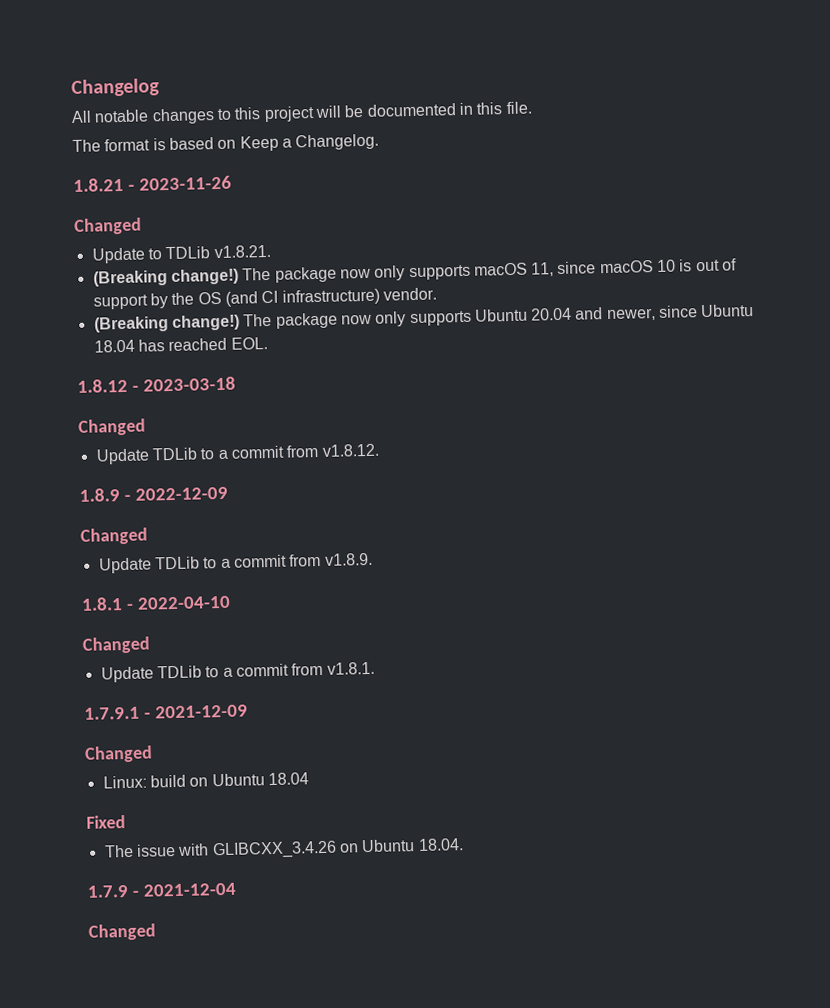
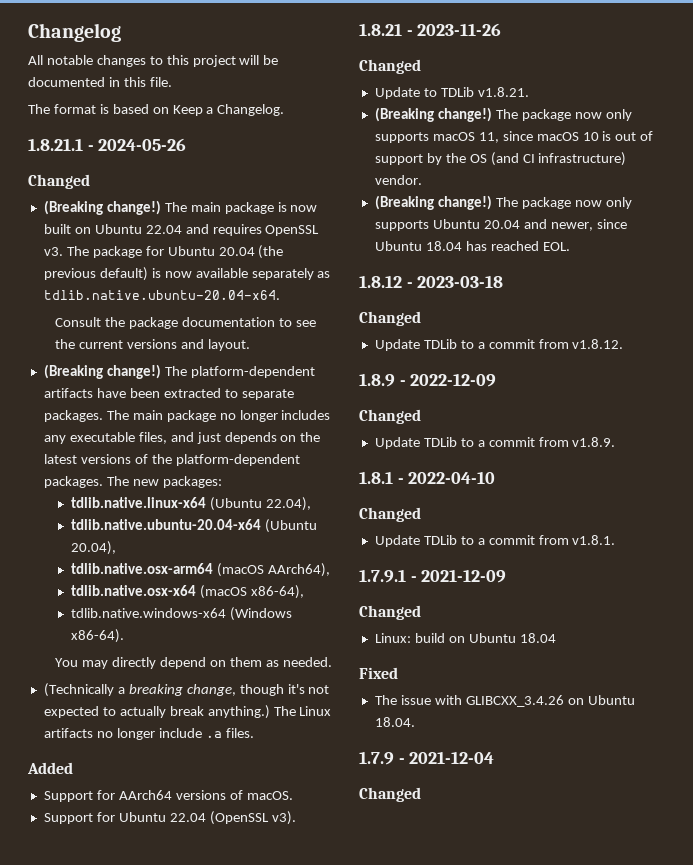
+ 1.8.21.1 - 2024-05-26
+ Changed
+ (Breaking change!) The main package is now built on Ubuntu 22.04 and requires OpenSSL v3. The package for Ubuntu 20.04 (the previous default) is now available separately as tdlib.native.ubuntu-20.04-x64.
+ Consult the package documentation to see the current versions and layout.
+ (Breaking change!) The platform-dependent artifacts have been extracted to separate packages. The main package no longer includes any executable files, and just depends on the latest versions of the platform-dependent packages. The new packages:
+ tdlib.native.linux-x64 (Ubuntu 22.04),
+ tdlib.native.ubuntu-20.04-x64 (Ubuntu 20.04),
+ tdlib.native.osx-arm64 (macOS AArch64),
+ tdlib.native.osx-x64 (macOS x86-64),
+ tdlib.native.windows-x64 (Windows x86-64).
+ You may directly depend on them as needed.
+ (Technically a breaking change, though it's not expected to actually break anything.) The Linux artifacts no longer include .a files.
+ Added
+ Support for AArch64 versions of macOS.
+ Support for Ubuntu 22.04 (OpenSSL v3).

